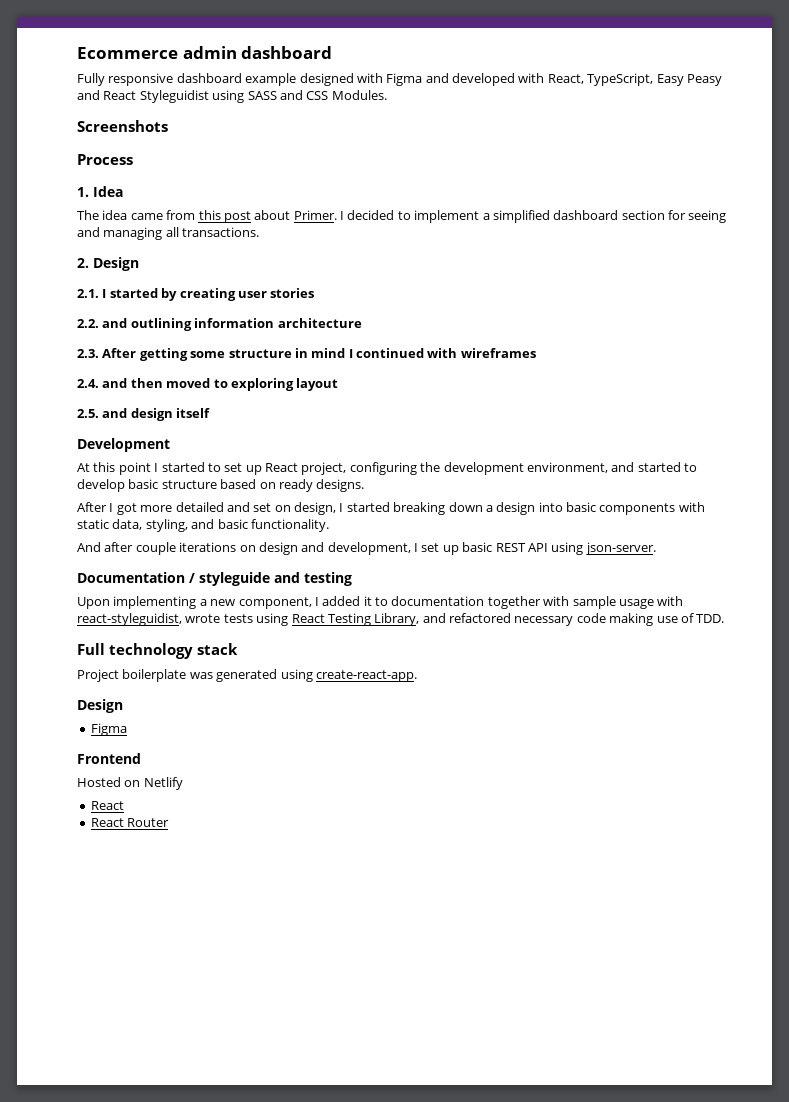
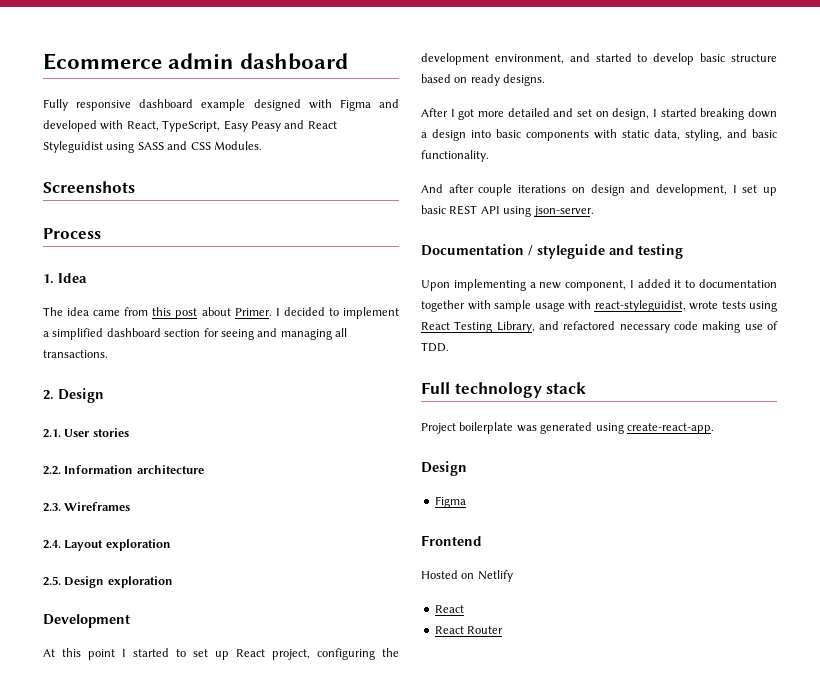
- 2.1. I started by creating user stories
+ 2.1. User stories
- 2.2. and outlining information architecture
+ 2.2. Information architecture
- 2.3. After getting some structure in mind I continued with wireframes
- 2.4. and then moved to exploring layout
- 2.5. and design itself
+ 2.3. Wireframes
+ 2.4. Layout exploration
+ 2.5. Design exploration

